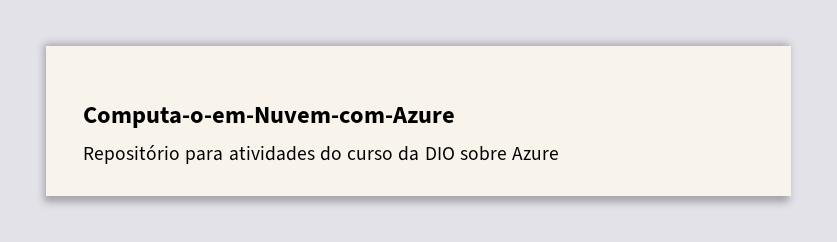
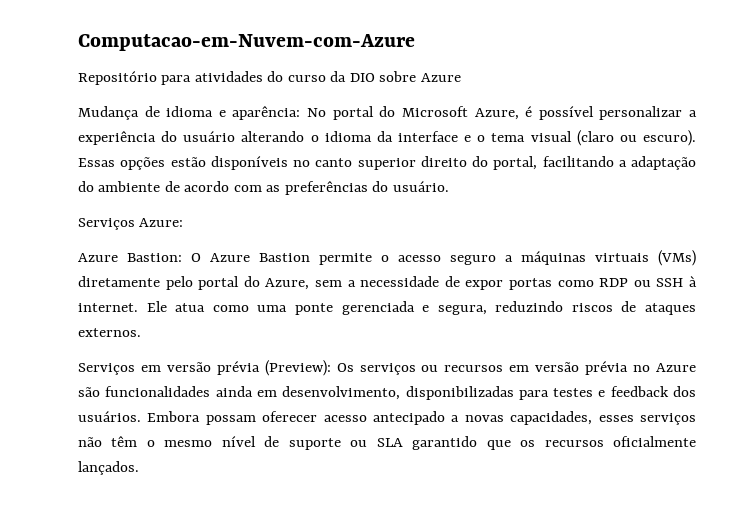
- Computa-o-em-Nuvem-com-Azure
+ Computacao-em-Nuvem-com-Azure
+ Mudança de idioma e aparência: No portal do Microsoft Azure, é possível personalizar a experiência do usuário alterando o idioma da interface e o tema visual (claro ou escuro). Essas opções estão disponíveis no canto superior direito do portal, facilitando a adaptação do ambiente de acordo com as preferências do usuário.
+ Serviços Azure:
+ Azure Bastion: O Azure Bastion permite o acesso seguro a máquinas virtuais (VMs) diretamente pelo portal do Azure, sem a necessidade de expor portas como RDP ou SSH à internet. Ele atua como uma ponte gerenciada e segura, reduzindo riscos de ataques externos.
+ Serviços em versão prévia (Preview): Os serviços ou recursos em versão prévia no Azure são funcionalidades ainda em desenvolvimento, disponibilizadas para testes e feedback dos usuários. Embora possam oferecer acesso antecipado a novas capacidades, esses serviços não têm o mesmo nível de suporte ou SLA garantido que os recursos oficialmente lançados.

